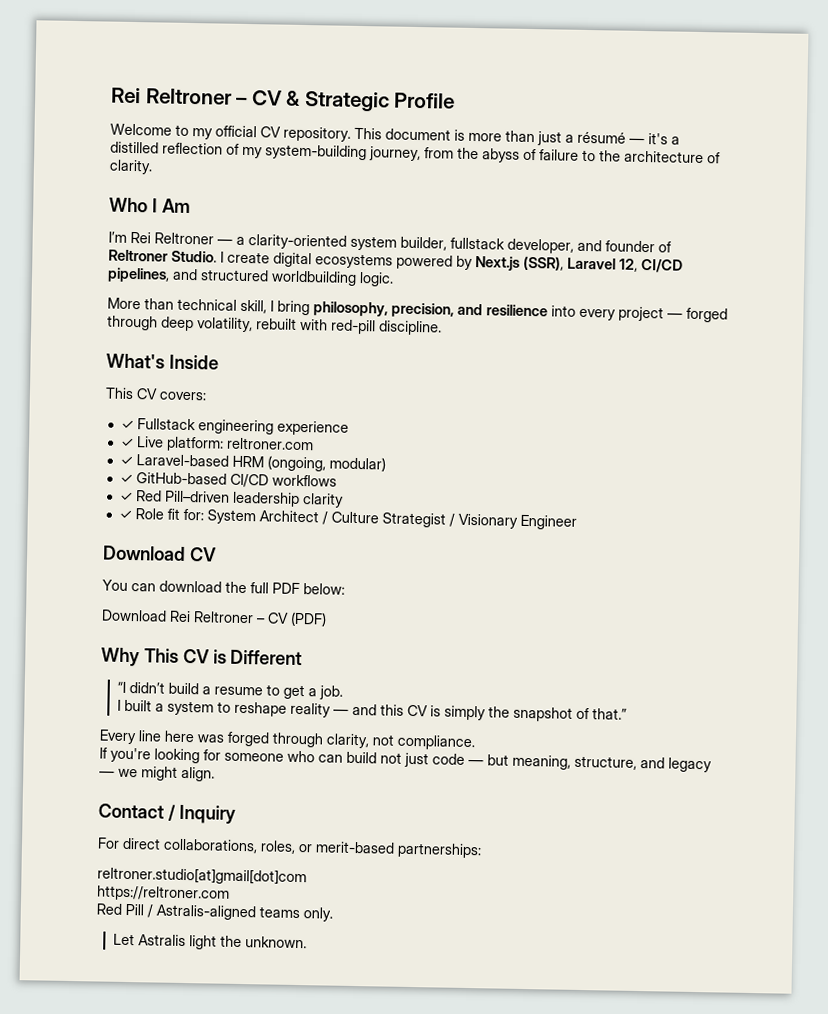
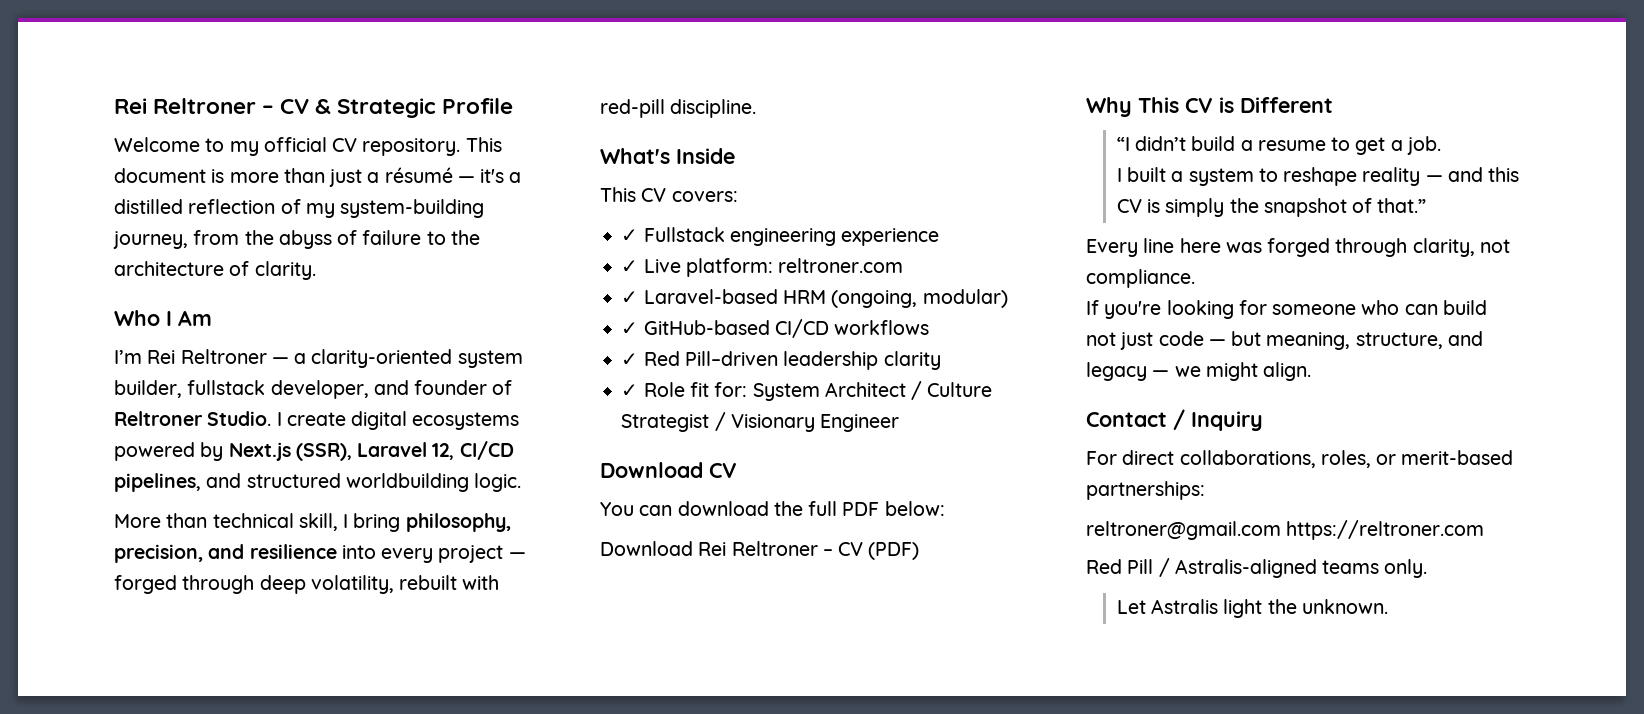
- reltroner.studio[at]gmail[dot]com
- https://reltroner.com
+ reltroner@gmail.com https://reltroner.com

